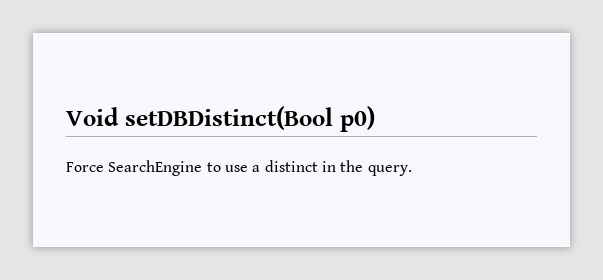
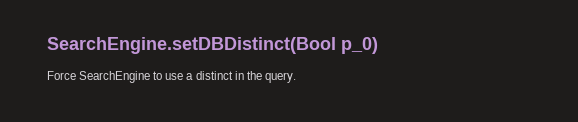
- Void setDBDistinct(Bool p0)
+ SearchEngine.setDBDistinct(Bool p_0)

